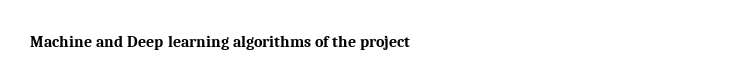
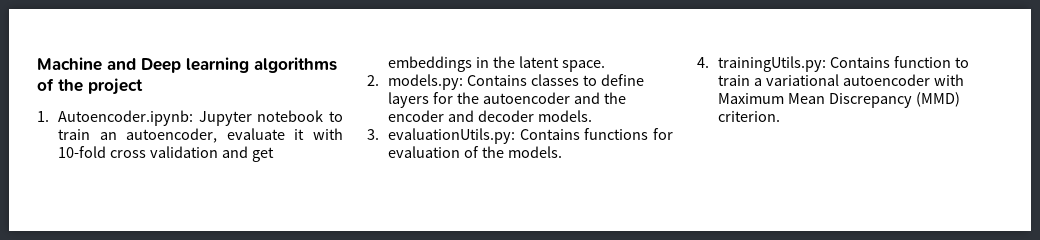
+ 1. Autoencoder.ipynb: Jupyter notebook to train an autoencoder, evaluate it with 10-fold cross validation and get embeddings in the latent space.
+ 2. models.py: Contains classes to define layers for the autoencoder and the encoder and decoder models.
+ 3. evaluationUtils.py: Contains functions for evaluation of the models.
+ 4. trainingUtils.py: Contains function to train a variational autoencoder with Maximum Mean Discrepancy (MMD) criterion.

